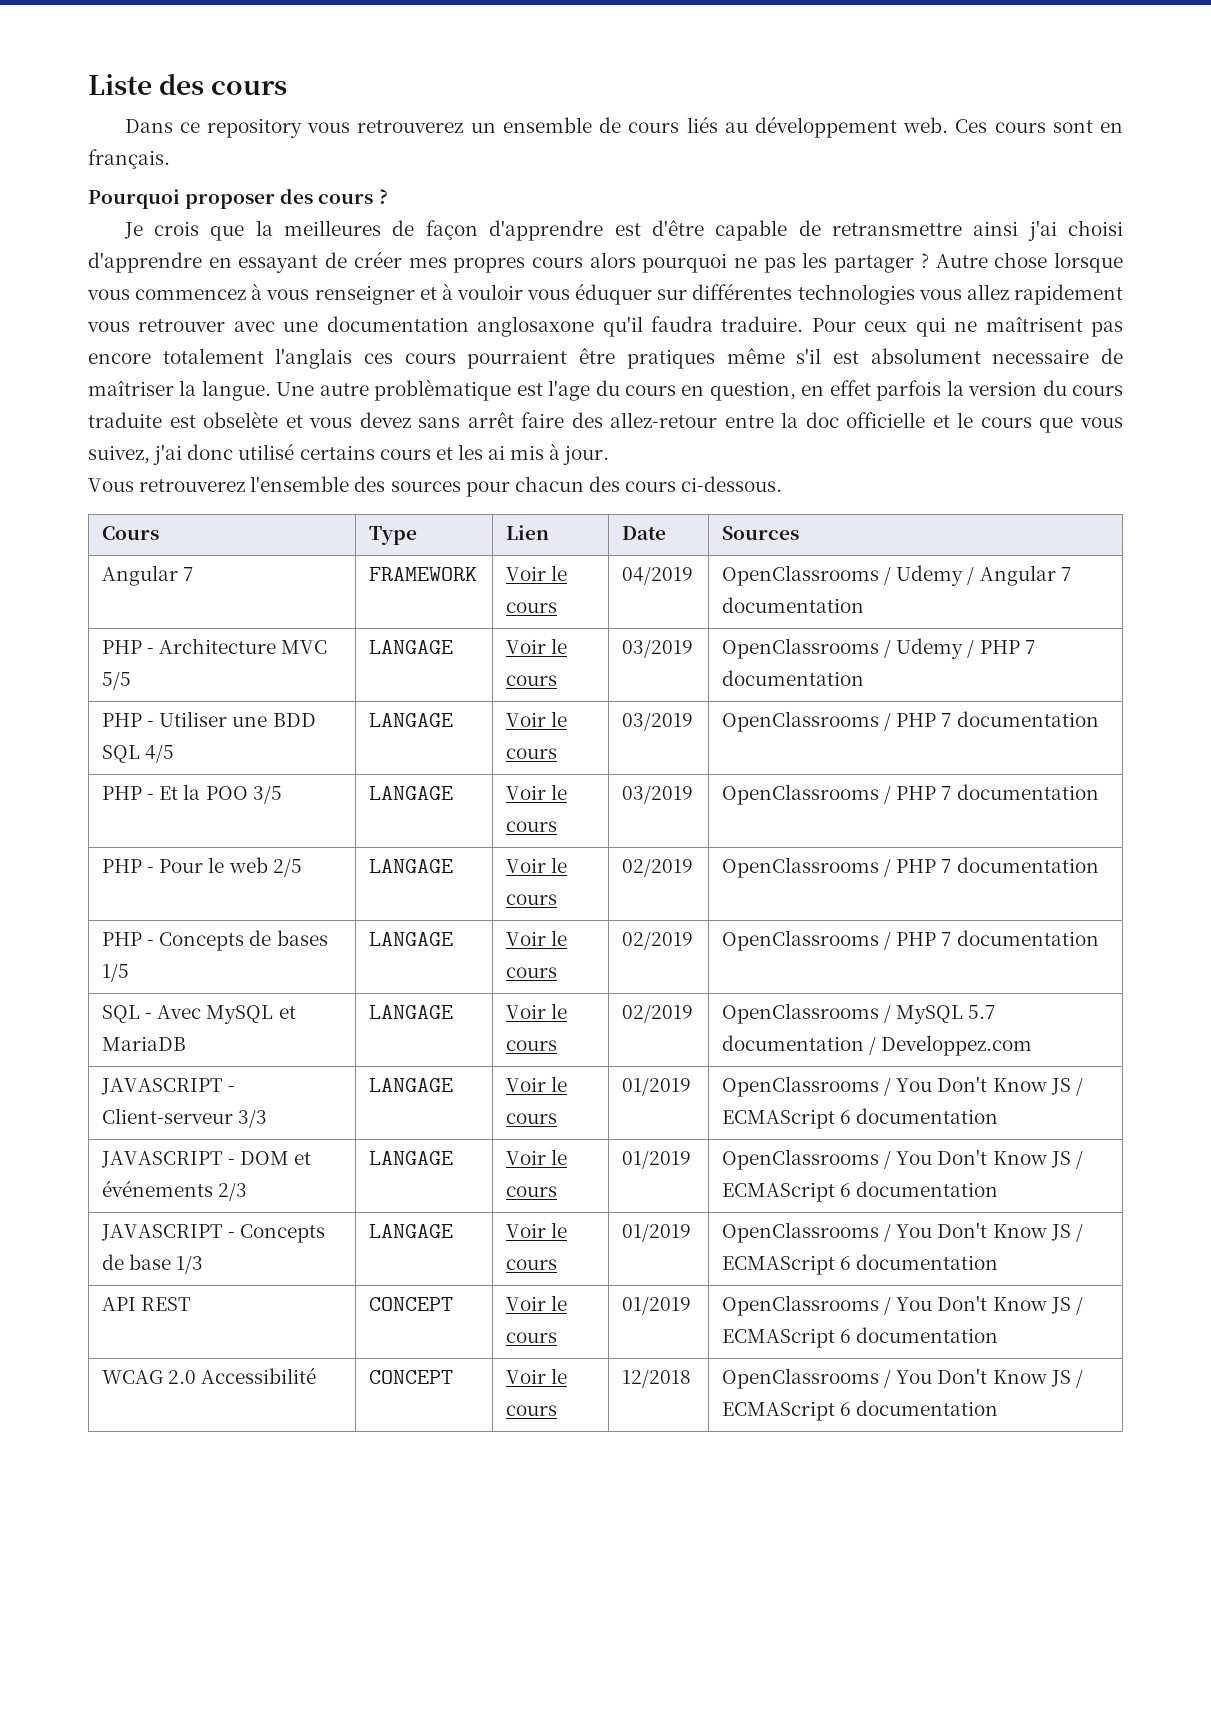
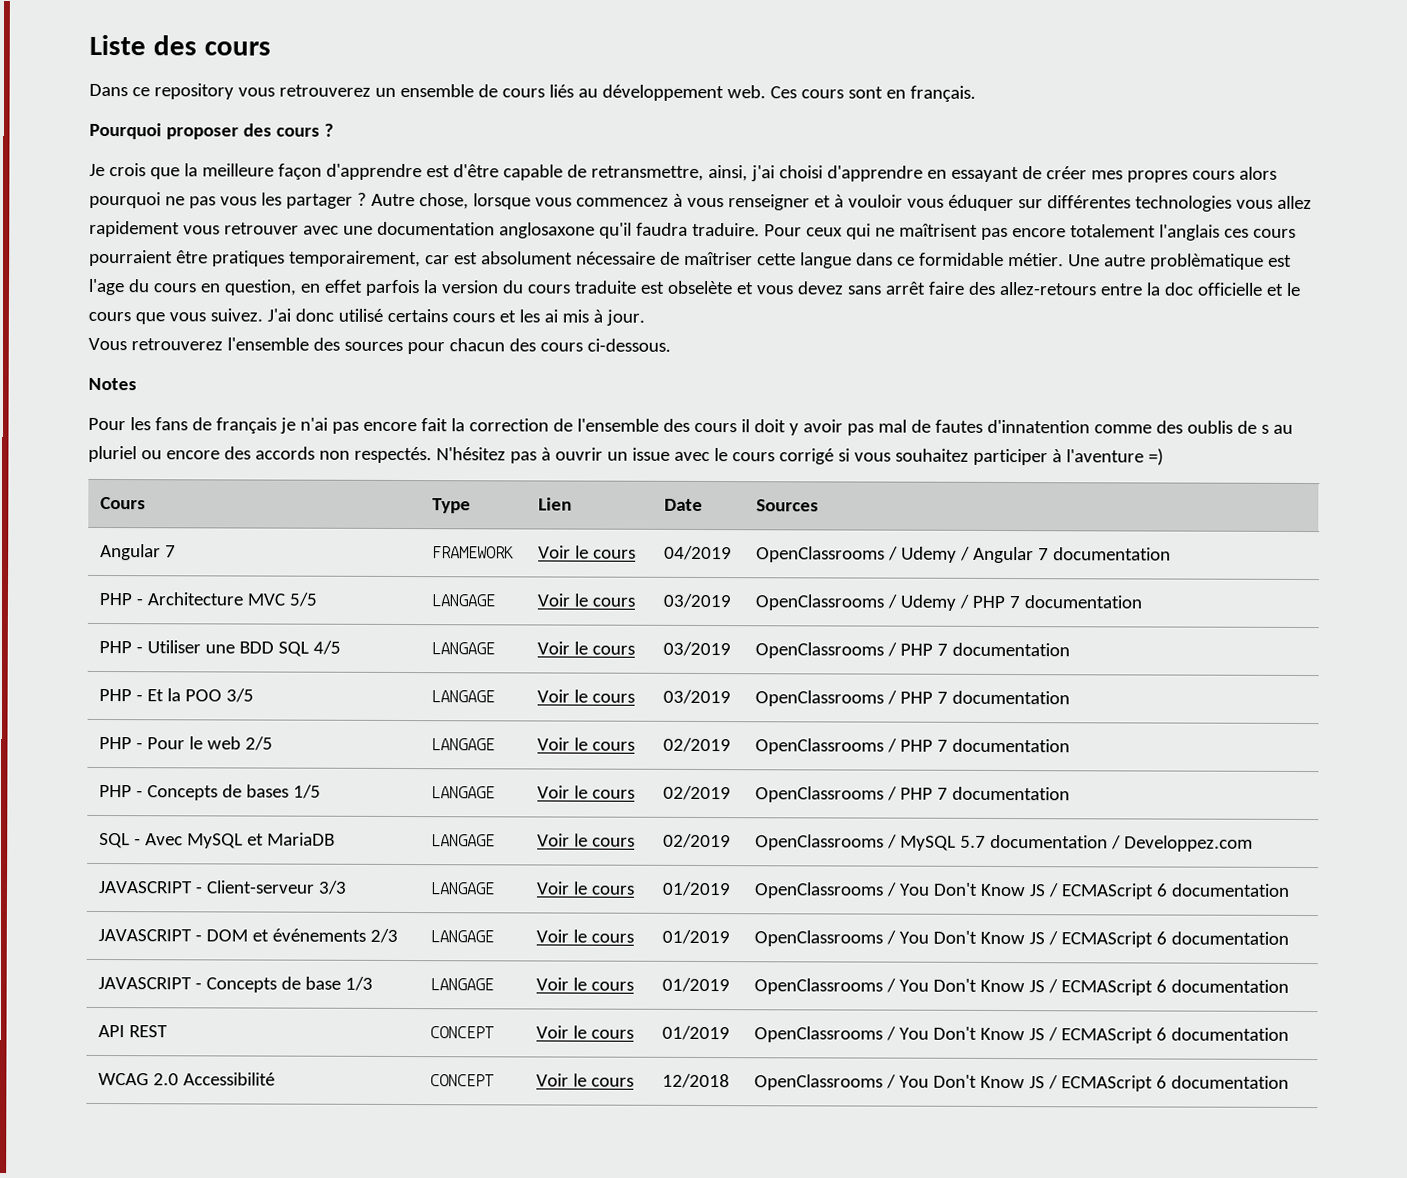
- Je crois que la meilleures de façon d'apprendre est d'être capable de retransmettre ainsi j'ai choisi d'apprendre en essayant de créer mes propres cours alors pourquoi ne pas les partager ?
+ Je crois que la meilleure façon d'apprendre est d'être capable de retransmettre, ainsi, j'ai choisi d'apprendre en essayant de créer mes propres cours alors pourquoi ne pas vous les partager ?
- Autre chose lorsque vous commencez à vous renseigner et à vouloir vous éduquer sur différentes technologies vous allez rapidement vous retrouver avec une documentation anglosaxone qu'il faudra traduire.
+ Autre chose, lorsque vous commencez à vous renseigner et à vouloir vous éduquer sur différentes technologies vous allez rapidement vous retrouver avec une documentation anglosaxone qu'il faudra traduire.
- Pour ceux qui ne maîtrisent pas encore totalement l'anglais ces cours pourraient être pratiques même s'il est absolument necessaire de maîtriser la langue.
+ Pour ceux qui ne maîtrisent pas encore totalement l'anglais ces cours pourraient être pratiques temporairement, car est absolument nécessaire de maîtriser cette langue dans ce formidable métier.
- Une autre problèmatique est l'age du cours en question, en effet parfois la version du cours traduite est obselète et vous devez sans arrêt faire des allez-retour entre la doc officielle et le cours que vous suivez, j'ai donc utilisé certains cours et les ai mis à jour.
+ Une autre problèmatique est l'age du cours en question, en effet parfois la version du cours traduite est obselète et vous devez sans arrêt faire des allez-retours entre la doc officielle et le cours que vous suivez. J'ai donc utilisé certains cours et les ai mis à jour.
+ Notes
+ Pour les fans de français je n'ai pas encore fait la correction de l'ensemble des cours il doit y avoir pas mal de fautes d'innatention comme des oublis de s au pluriel ou encore des accords non respectés. N'hésitez pas à ouvrir un issue avec le cours corrigé si vous souhaitez participer à l'aventure =)

